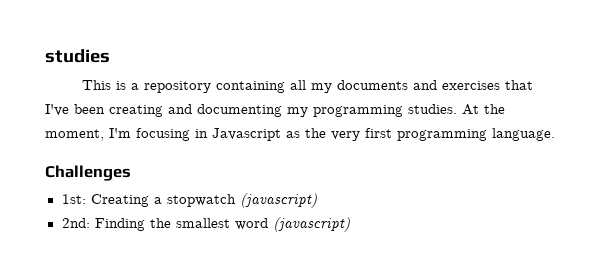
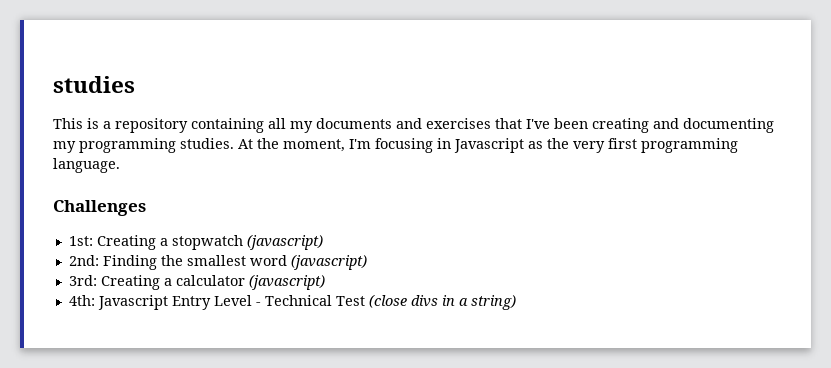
+ 3rd: Creating a calculator (javascript)
+ 4th: Javascript Entry Level - Technical Test (close divs in a string)

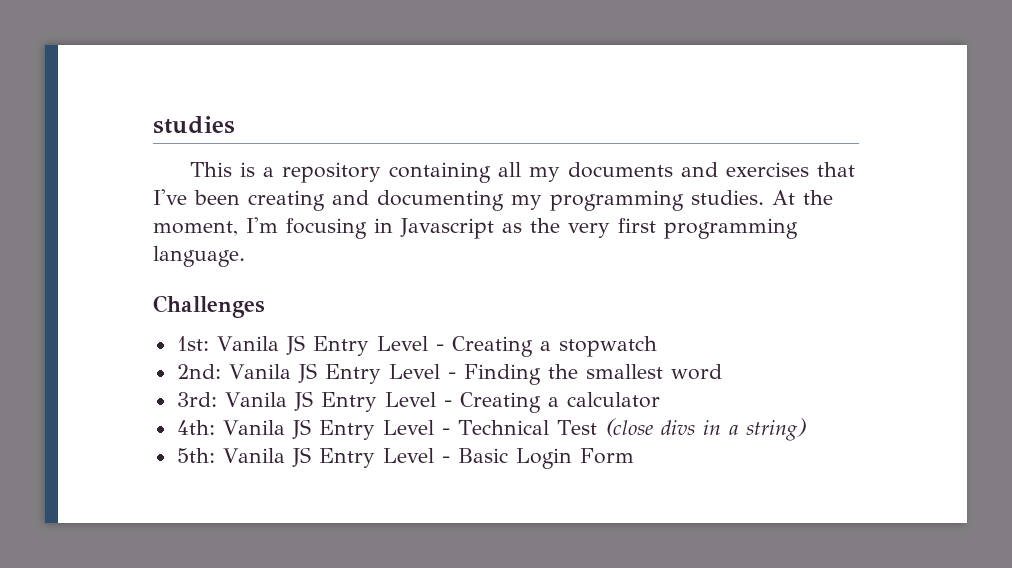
- 1st: Creating a stopwatch (javascript)
+ 1st: Vanila JS Entry Level - Creating a stopwatch
- 2nd: Finding the smallest word (javascript)
+ 2nd: Vanila JS Entry Level - Finding the smallest word
- 3rd: Creating a calculator (javascript)
+ 3rd: Vanila JS Entry Level - Creating a calculator
- 4th: Javascript Entry Level - Technical Test (close divs in a string)
+ 4th: Vanila JS Entry Level - Technical Test (close divs in a string)
+ 5th: Vanila JS Entry Level - Basic Login Form

